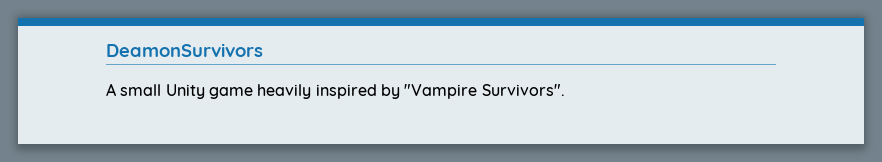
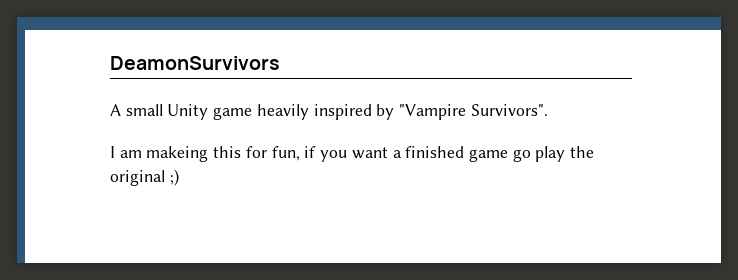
+ I am makeing this for fun, if you want a finished game go play the original ;)

